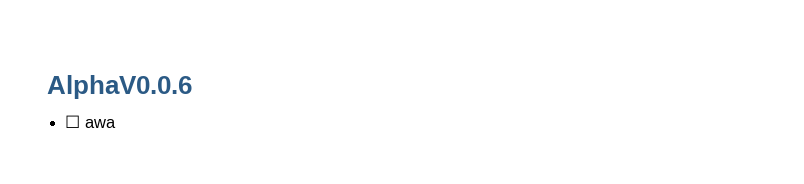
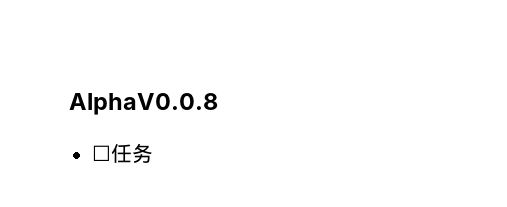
- AlphaV0.0.6
+ AlphaV0.0.8
- ☐ awa
+ ☐任务

